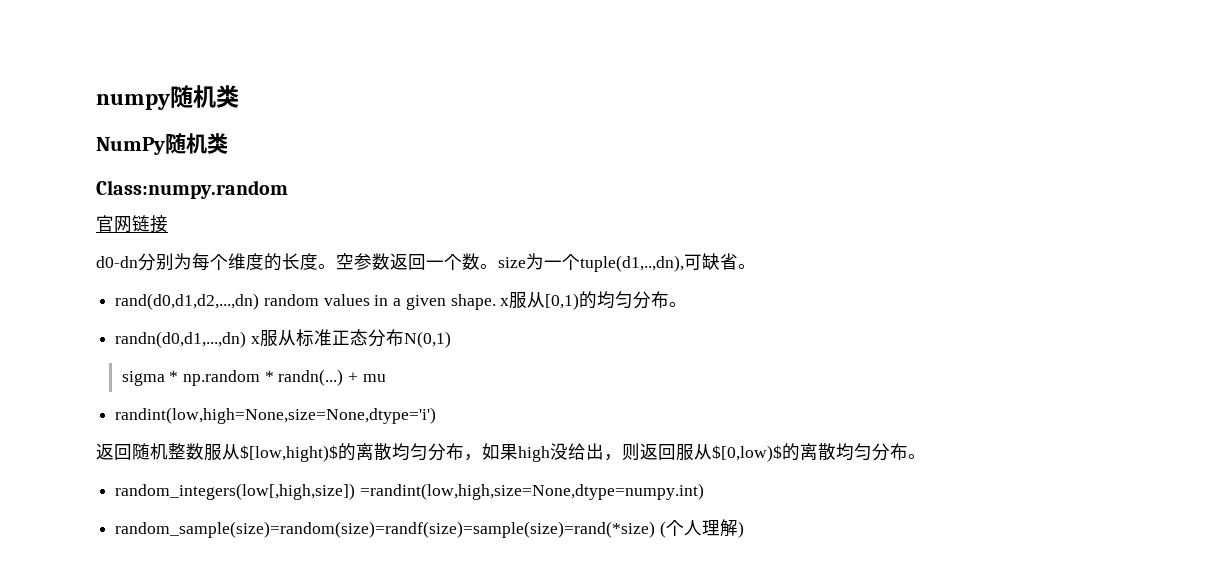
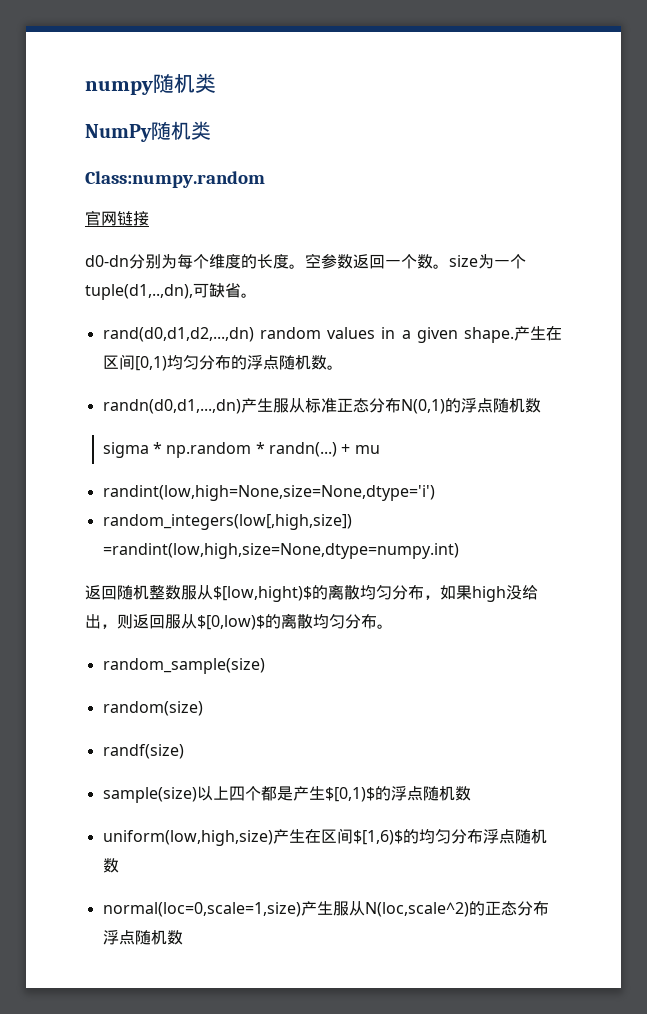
- rand(d0,d1,d2,...,dn) random values in a given shape. x服从[0,1)的均匀分布。
+ rand(d0,d1,d2,...,dn) random values in a given shape.产生在区间[0,1)均匀分布的浮点随机数。
- randn(d0,d1,...,dn) x服从标准正态分布N(0,1)
+ randn(d0,d1,...,dn)产生服从标准正态分布N(0,1)的浮点随机数
+ random_integers(low[,high,size]) =randint(low,high,size=None,dtype=numpy.int)
- random_integers(low[,high,size]) =randint(low,high,size=None,dtype=numpy.int)
- random_sample(size)=random(size)=randf(size)=sample(size)=rand(*size) (个人理解)
+ random_sample(size)
+ random(size)
+ randf(size)
+ sample(size)以上四个都是产生$[0,1)$的浮点随机数
+ uniform(low,high,size)产生在区间$[1,6)$的均匀分布浮点随机数
+ normal(loc=0,scale=1,size)产生服从N(loc,scale^2)的正态分布浮点随机数

